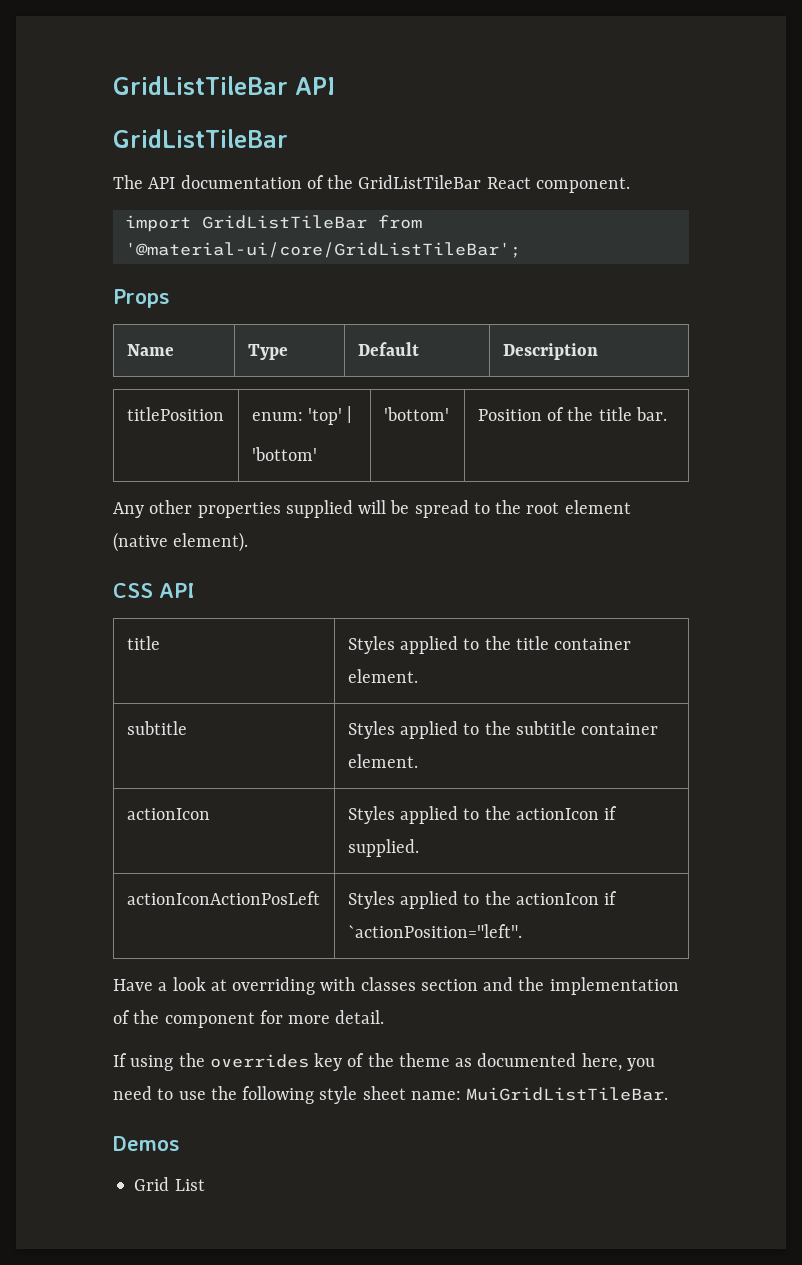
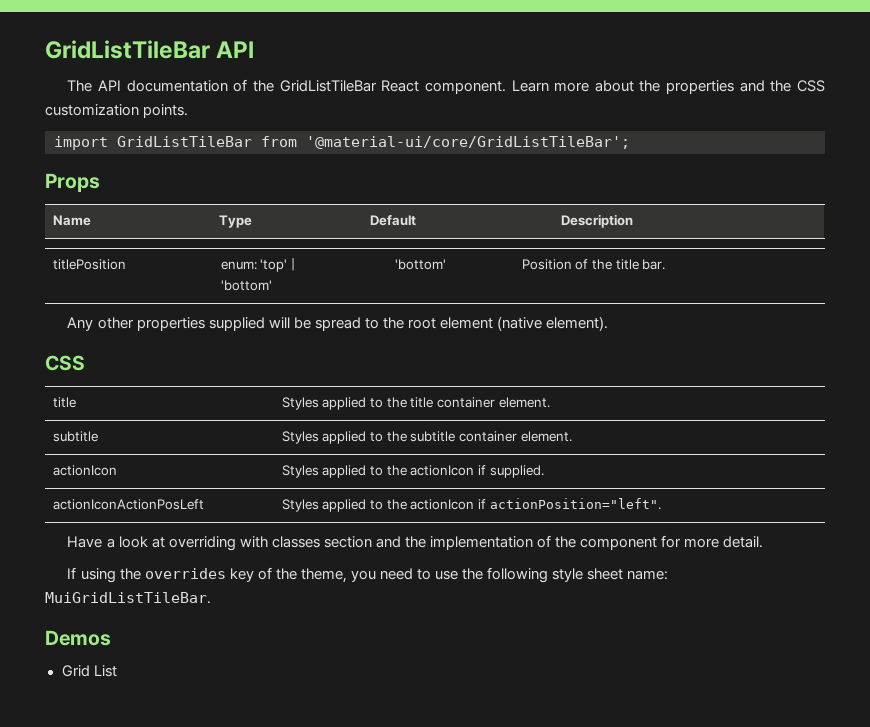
  GridListTileBar API
- GridListTileBar
+ Learn more about the properties and the CSS customization points.
  Any other properties supplied will be spread to the root element (native element).
- CSS API
+ CSS
- actionIconActionPosLeft | Styles applied to the actionIcon if `actionPosition="left".
+ actionIconActionPosLeft | Styles applied to the actionIcon if actionPosition="left".
- If using the overrides key of the theme as documented here, you need to use the following style sheet name: MuiGridListTileBar.
+ If using the overrides key of the theme, you need to use the following style sheet name: MuiGridListTileBar.

